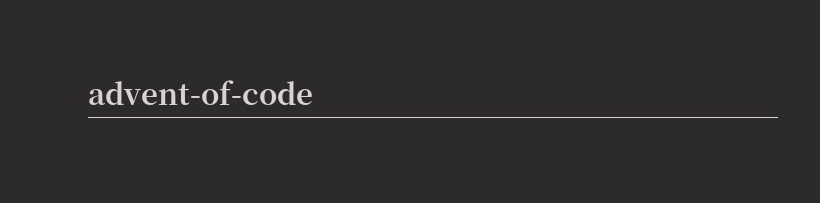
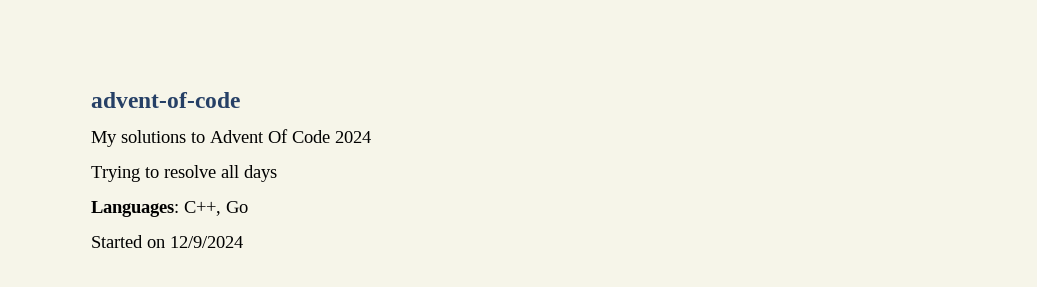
+ My solutions to Advent Of Code 2024
+ Trying to resolve all days
+ Languages: C++, Go
+ Started on 12/9/2024

